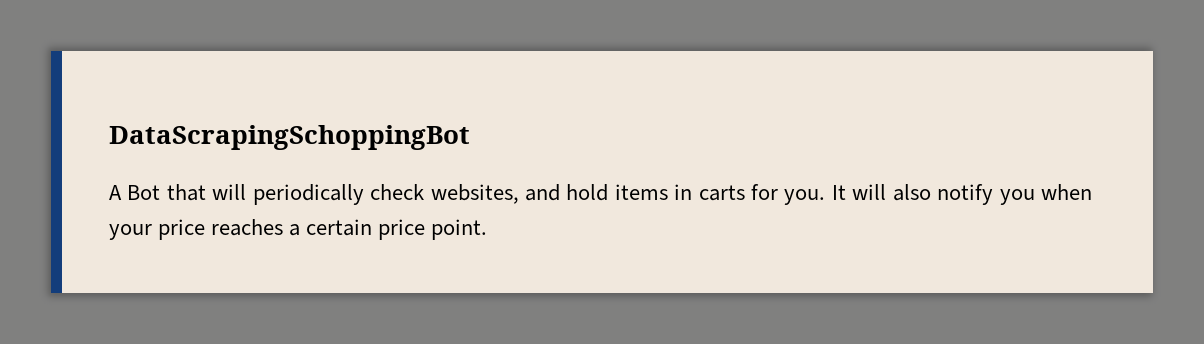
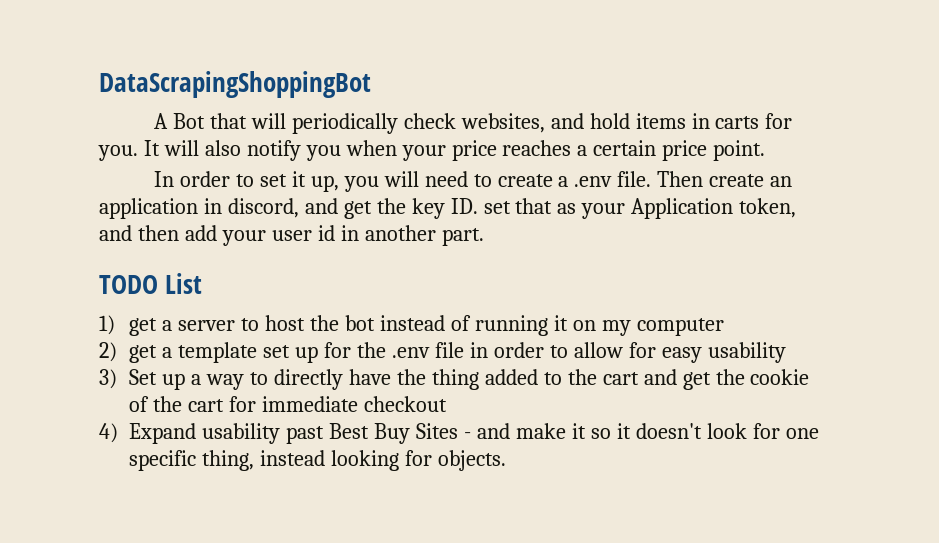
- DataScrapingSchoppingBot
+ DataScrapingShoppingBot
+ In order to set it up, you will need to create a .env file. Then create an application in discord, and get the key ID. set that as your Application token, and then add your user id in another part.
+ TODO List
+ 1) get a server to host the bot instead of running it on my computer
+ 2) get a template set up for the .env file in order to allow for easy usability
+ 3) Set up a way to directly have the thing added to the cart and get the cookie of the cart for immediate checkout
+ 4) Expand usability past Best Buy Sites - and make it so it doesn't look for one specific thing, instead looking for objects.

